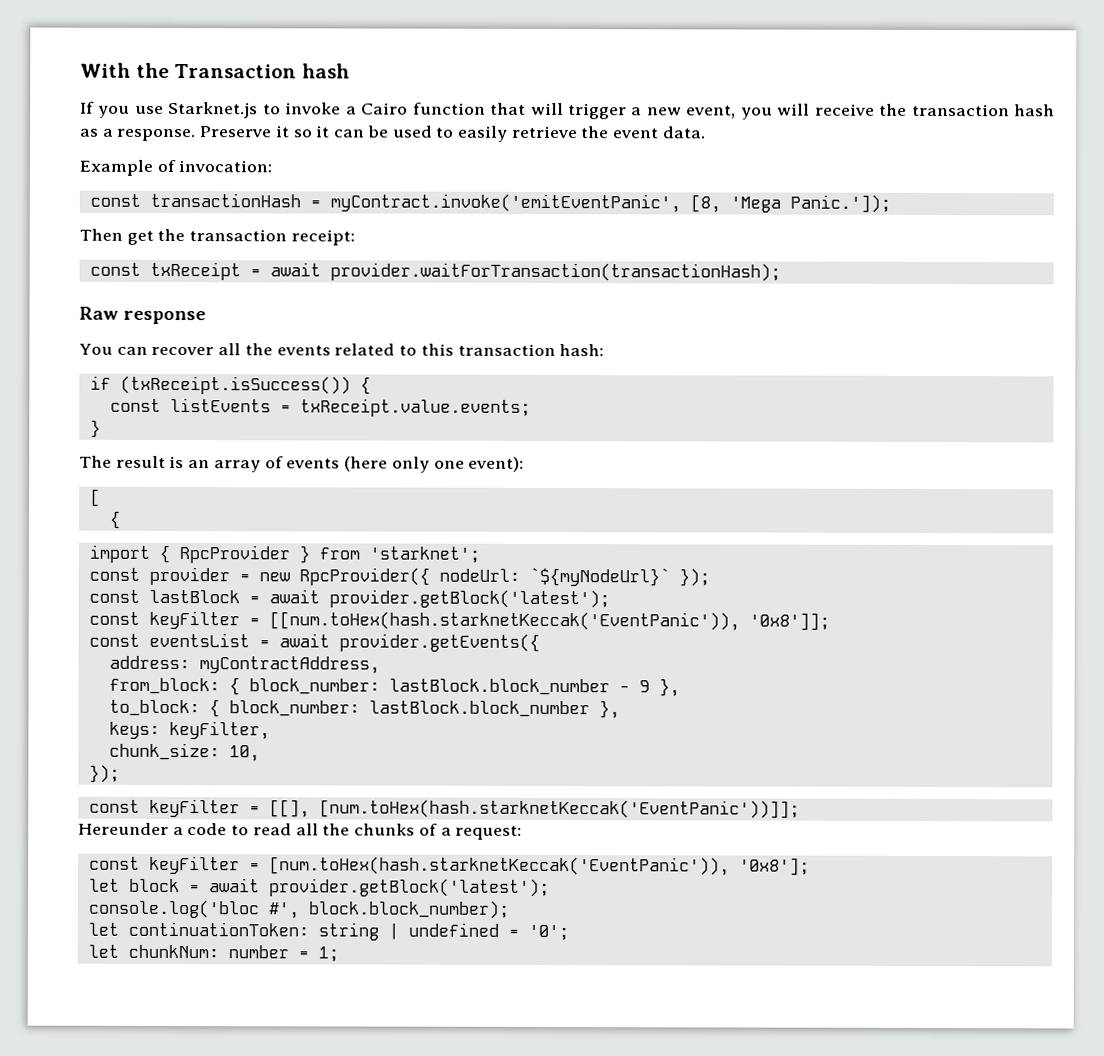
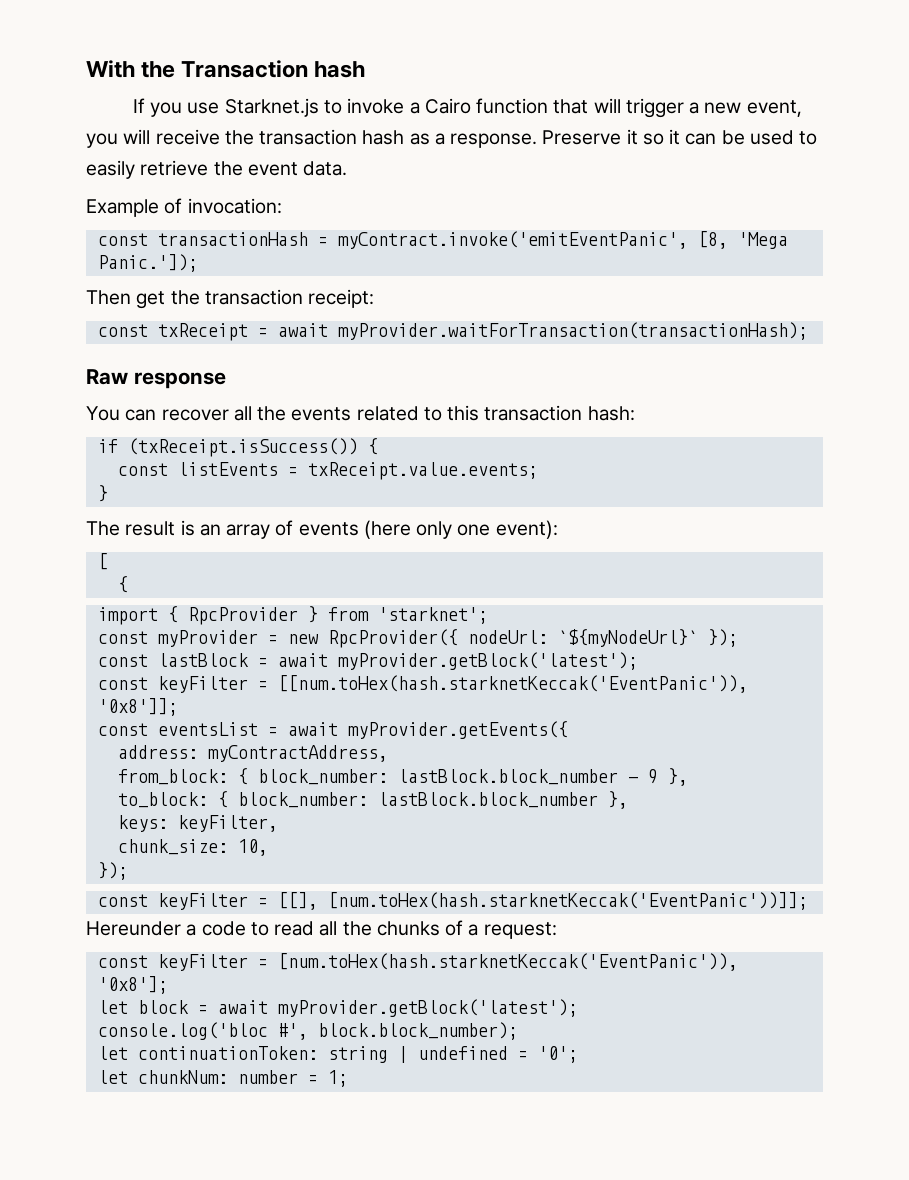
- const txReceipt = await provider.waitForTransaction(transactionHash);
+ const txReceipt = await myProvider.waitForTransaction(transactionHash);
- const provider = new RpcProvider({ nodeUrl: `${myNodeUrl}` });
+ const myProvider = new RpcProvider({ nodeUrl: `${myNodeUrl}` });
- const lastBlock = await provider.getBlock('latest');
+ const lastBlock = await myProvider.getBlock('latest');
- const eventsList = await provider.getEvents({
+ const eventsList = await myProvider.getEvents({
- let block = await provider.getBlock('latest');
+ let block = await myProvider.getBlock('latest');

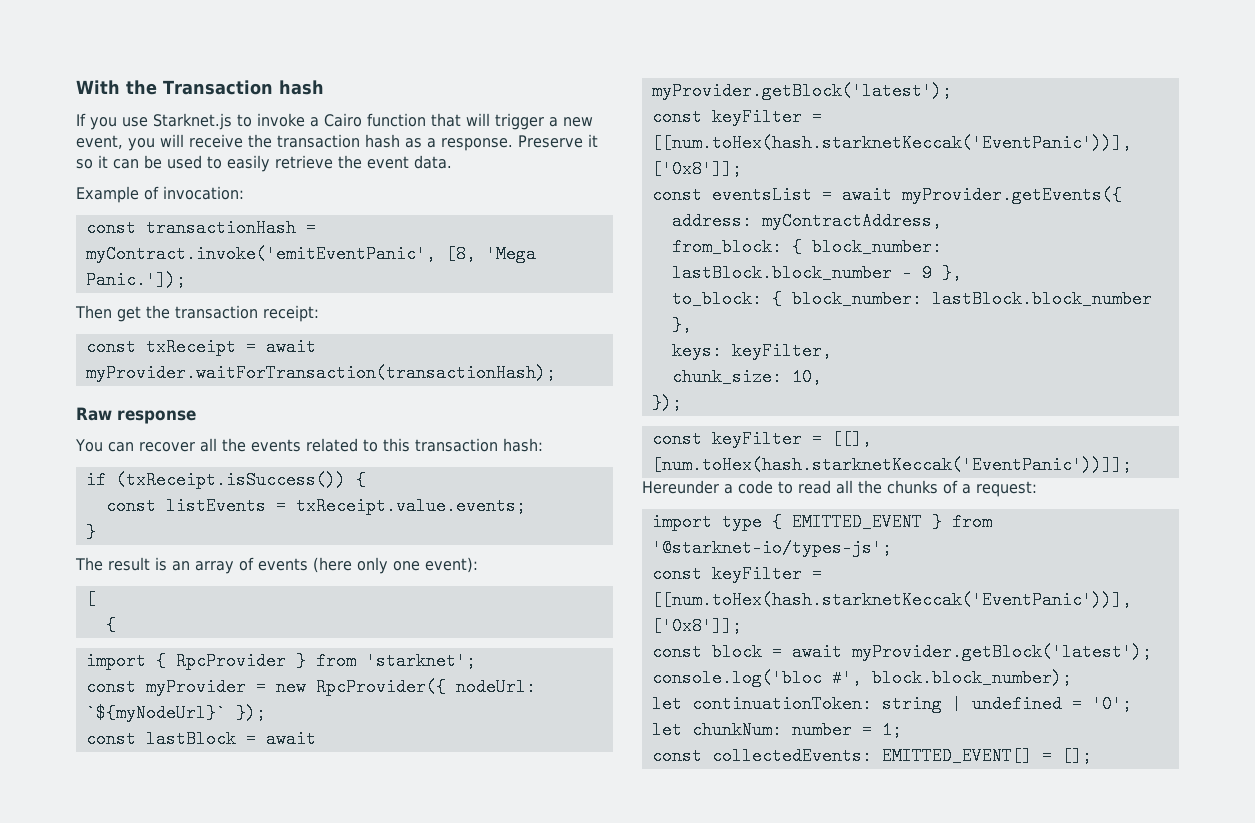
  const lastBlock = await myProvider.getBlock('latest');
- const keyFilter = [[num.toHex(hash.starknetKeccak('EventPanic')), '0x8']];
+ const keyFilter = [[num.toHex(hash.starknetKeccak('EventPanic'))], ['0x8']];
- const keyFilter = [num.toHex(hash.starknetKeccak('EventPanic')), '0x8'];
- let block = await myProvider.getBlock('latest');
+ import type { EMITTED_EVENT } from '@starknet-io/types-js';
+ const keyFilter = [[num.toHex(hash.starknetKeccak('EventPanic'))], ['0x8']];
+ const block = await myProvider.getBlock('latest');
+ const collectedEvents: EMITTED_EVENT[] = [];

